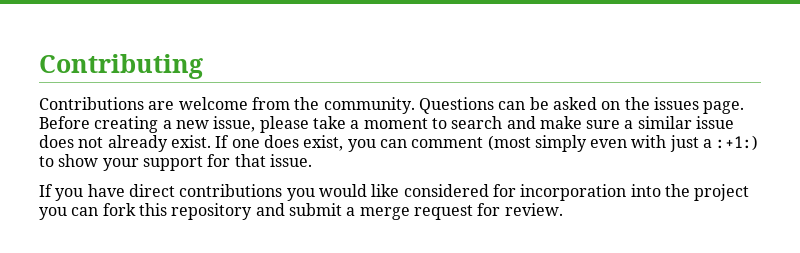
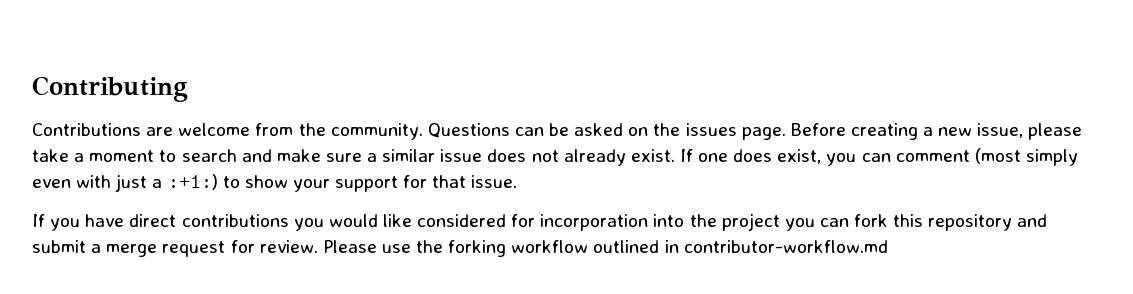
+ Please use the forking workflow outlined in contributor-workflow.md

